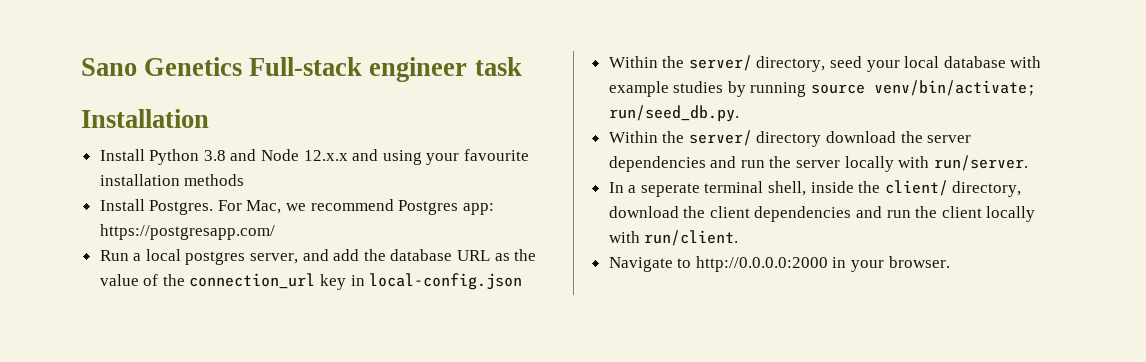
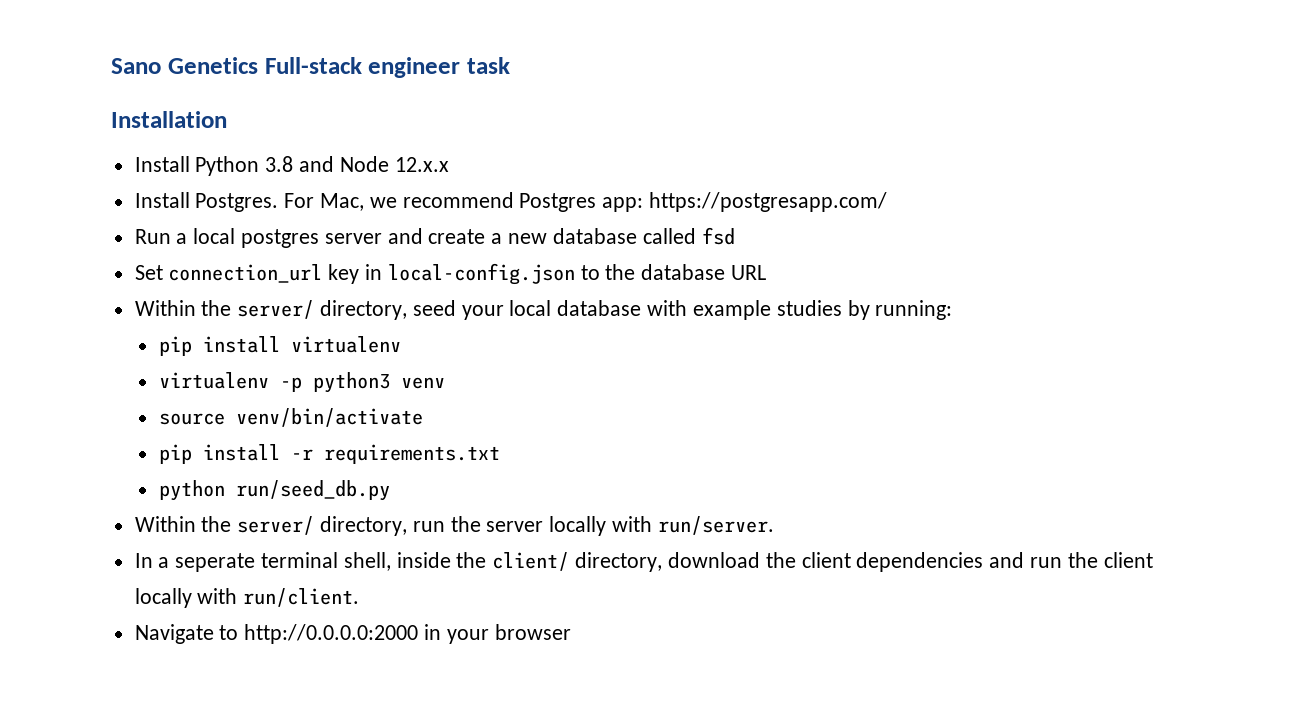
- Install Python 3.8 and Node 12.x.x and using your favourite installation methods
+ Install Python 3.8 and Node 12.x.x
- Run a local postgres server, and add the database URL as the value of the connection_url key in local-config.json
+ Run a local postgres server and create a new database called fsd
+ Set connection_url key in local-config.json to the database URL
- Within the server/ directory, seed your local database with example studies by running source venv/bin/activate; run/seed_db.py.
- Within the server/ directory download the server dependencies and run the server locally with run/server.
+ Within the server/ directory, seed your local database with example studies by running:
+ pip install virtualenv
+ virtualenv -p python3 venv
+ source venv/bin/activate
+ pip install -r requirements.txt
+ python run/seed_db.py
+ Within the server/ directory, run the server locally with run/server.
- Navigate to http://0.0.0.0:2000 in your browser.
+ Navigate to http://0.0.0.0:2000 in your browser

